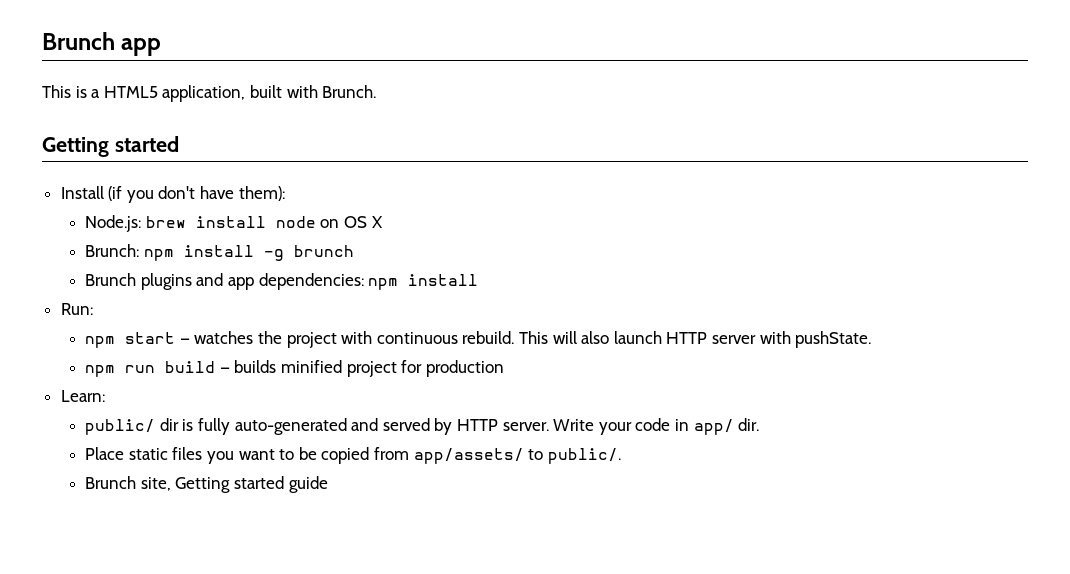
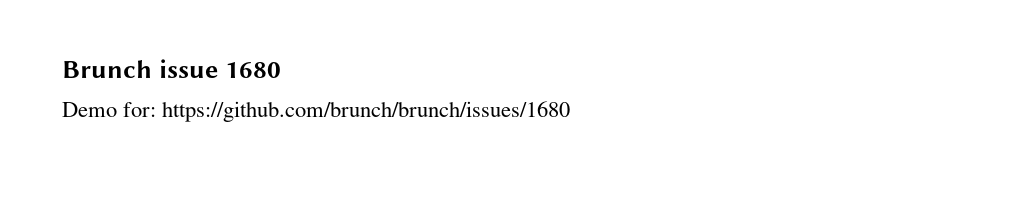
- Brunch app
- This is a HTML5 application, built with Brunch.
- Getting started
- Install (if you don't have them):
- Node.js: brew install node on OS X
- Brunch: npm install -g brunch
- Brunch plugins and app dependencies: npm install
- Run:
- npm start — watches the project with continuous rebuild. This will also launch HTTP server with pushState.
- npm run build — builds minified project for production
- Learn:
- public/ dir is fully auto-generated and served by HTTP server. Write your code in app/ dir.
- Place static files you want to be copied from app/assets/ to public/.
- Brunch site, Getting started guide
+ Brunch issue 1680
+ Demo for: https://github.com/brunch/brunch/issues/1680

